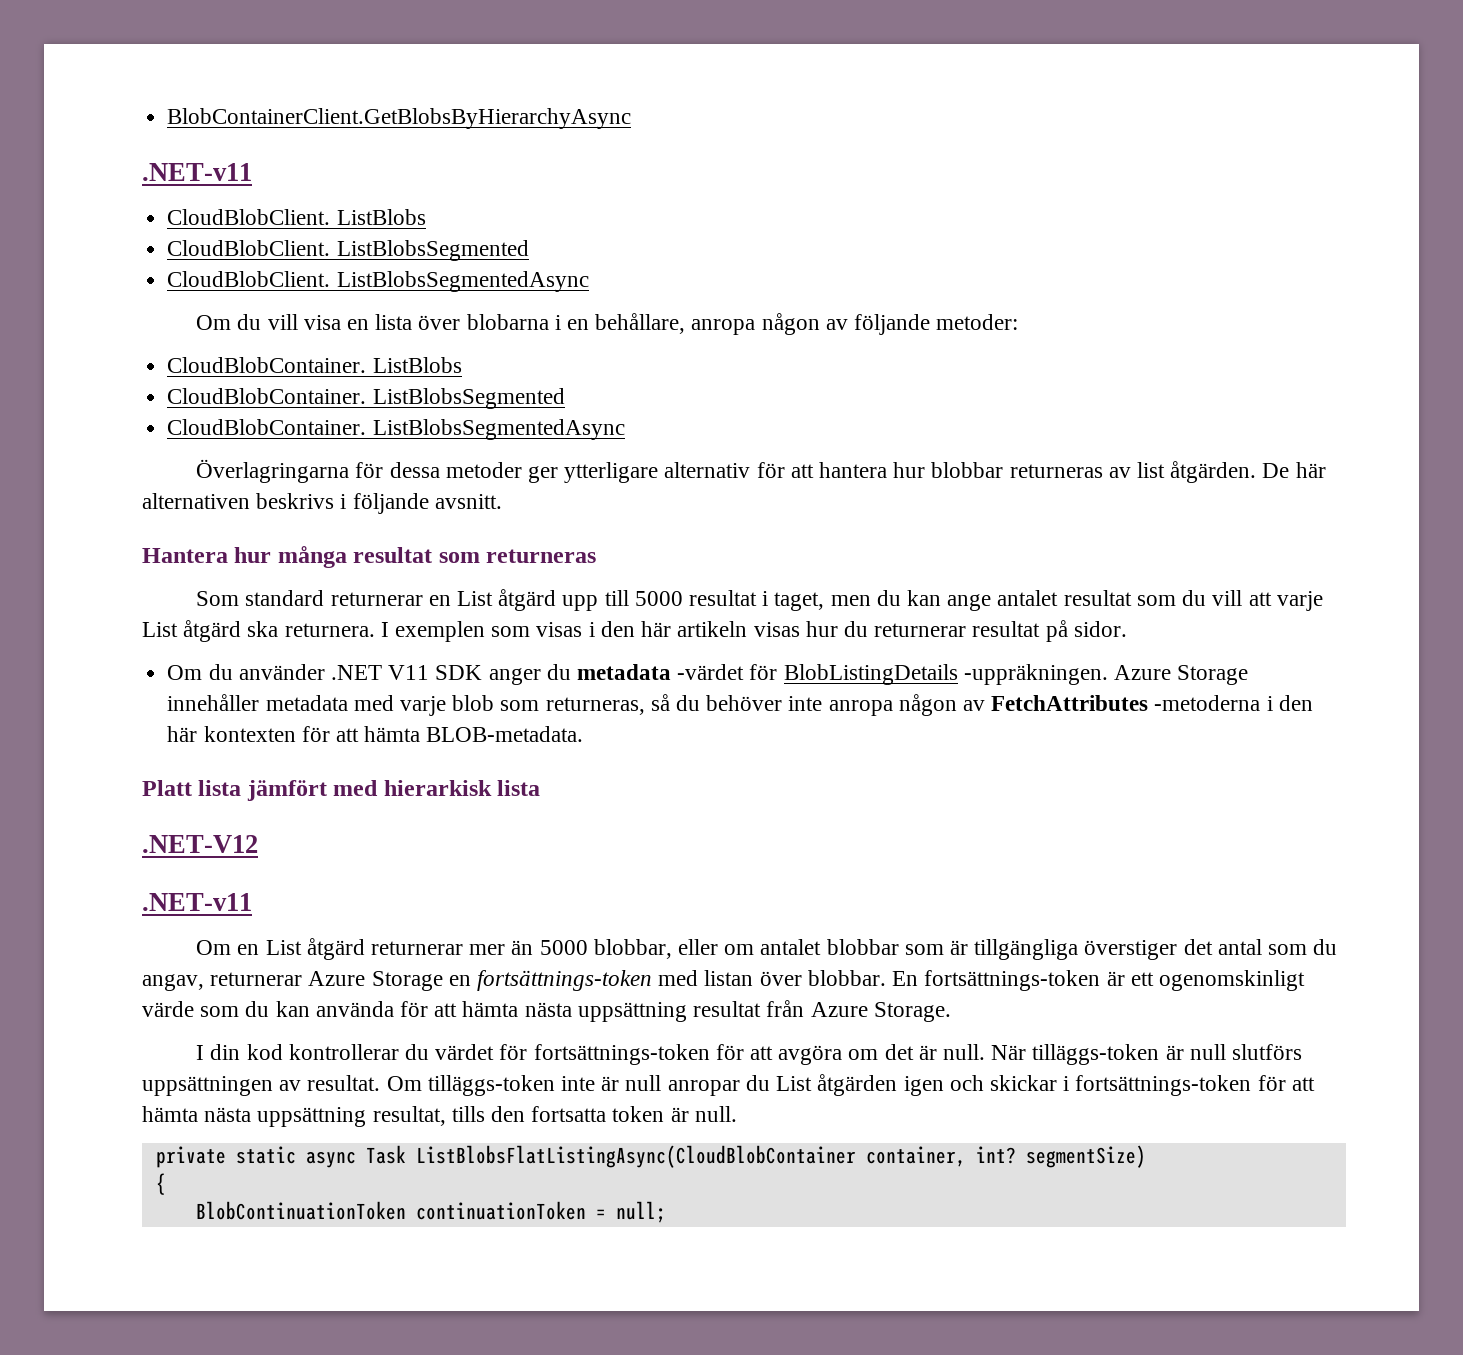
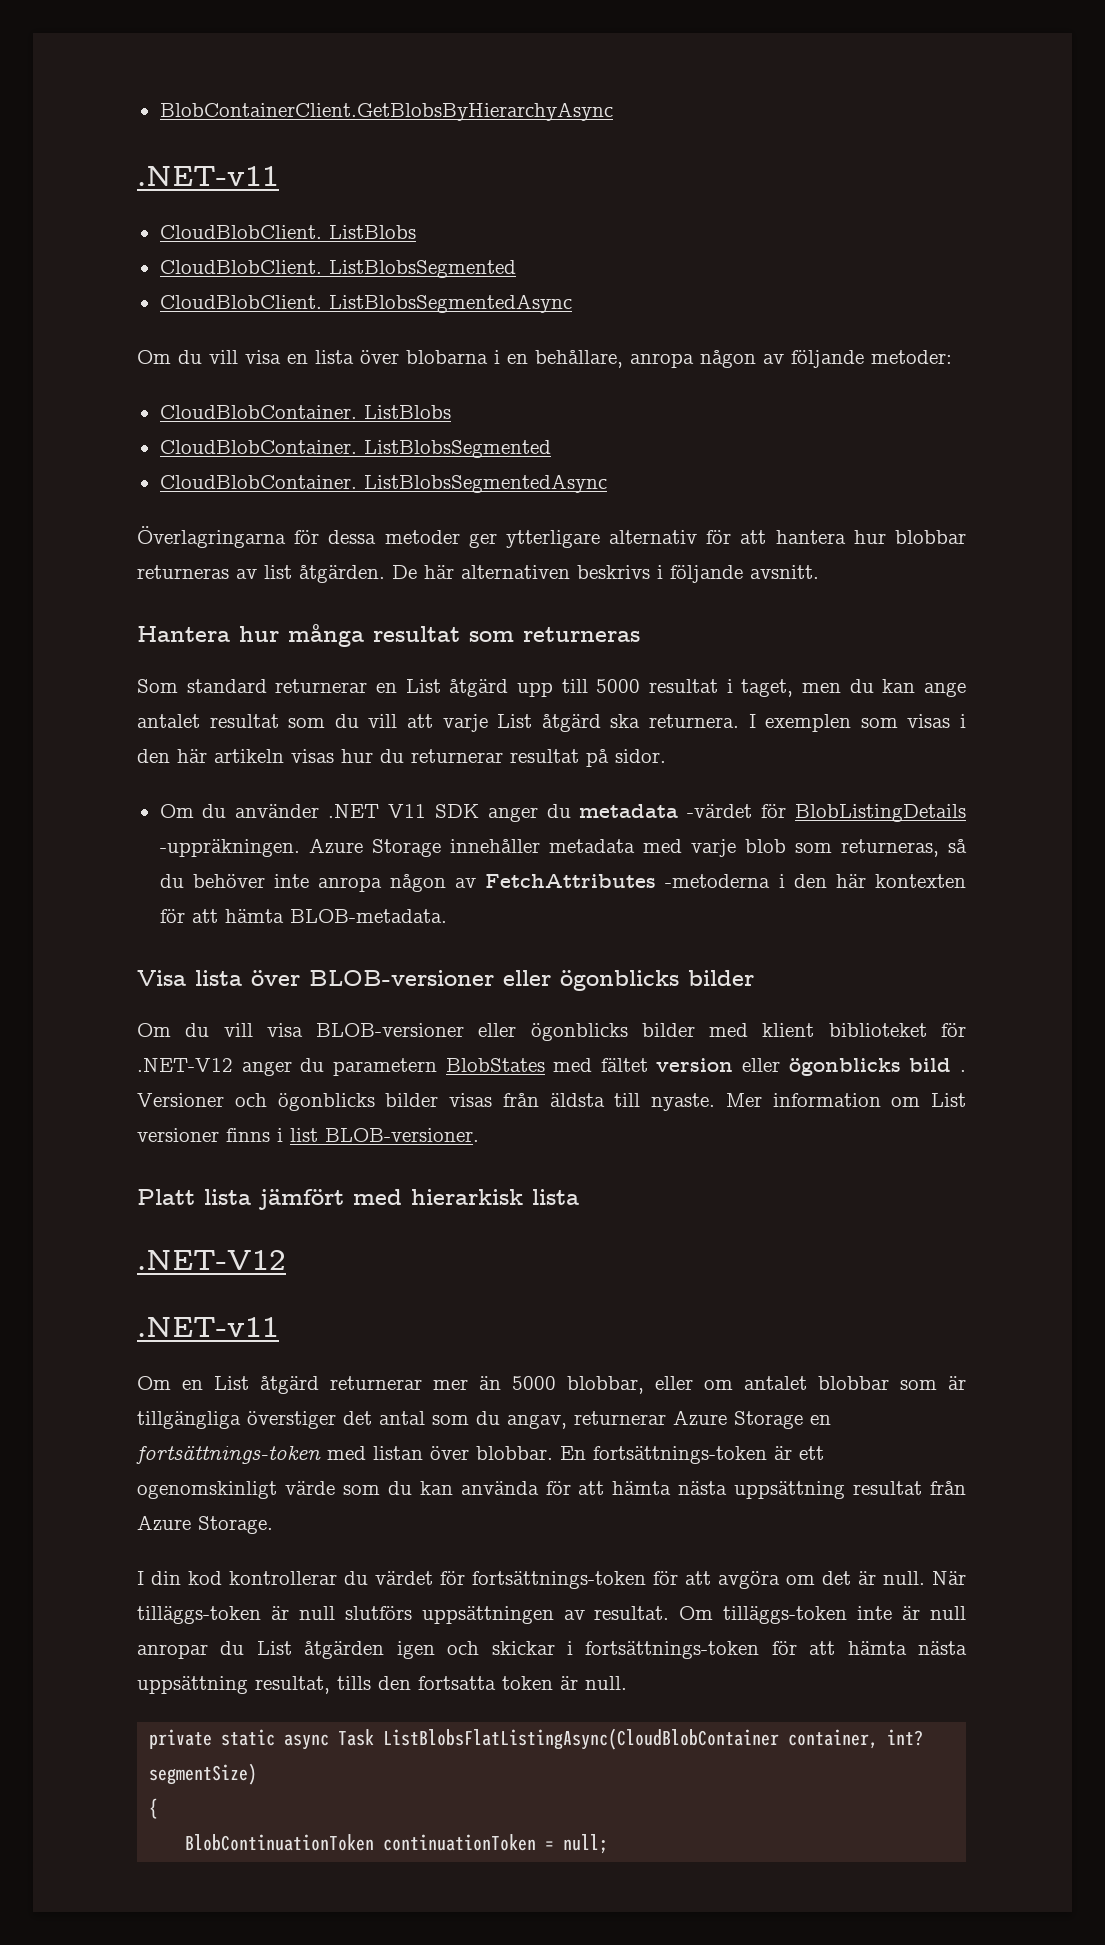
+ Visa lista över BLOB-versioner eller ögonblicks bilder
+ Om du vill visa BLOB-versioner eller ögonblicks bilder med klient biblioteket för .NET-V12 anger du parametern BlobStates med fältet version eller ögonblicks bild . Versioner och ögonblicks bilder visas från äldsta till nyaste. Mer information om List versioner finns i list BLOB-versioner.

